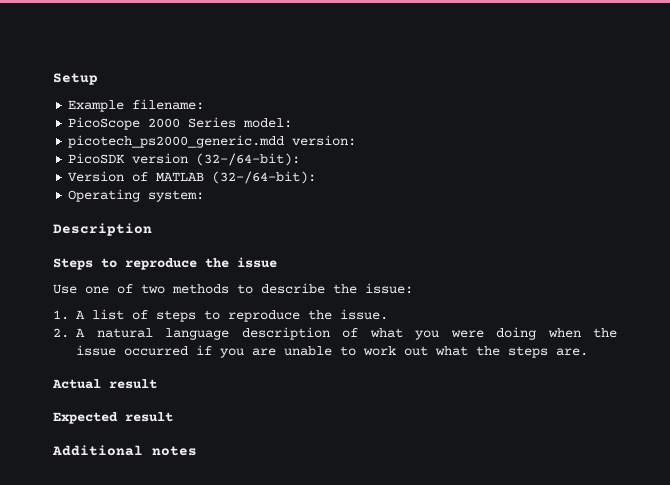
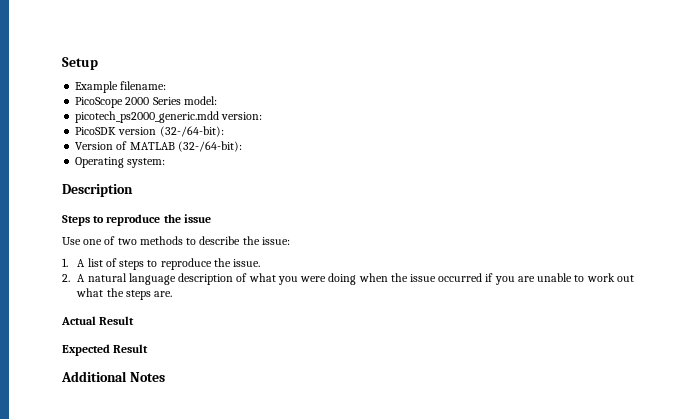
- Actual result
+ Actual Result
- Expected result
+ Expected Result
- Additional notes
+ Additional Notes

